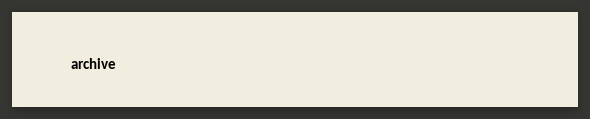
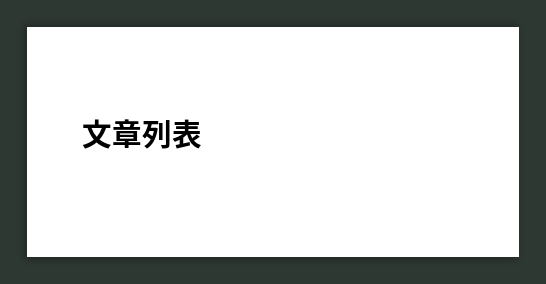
- archive
+ 文章列表

